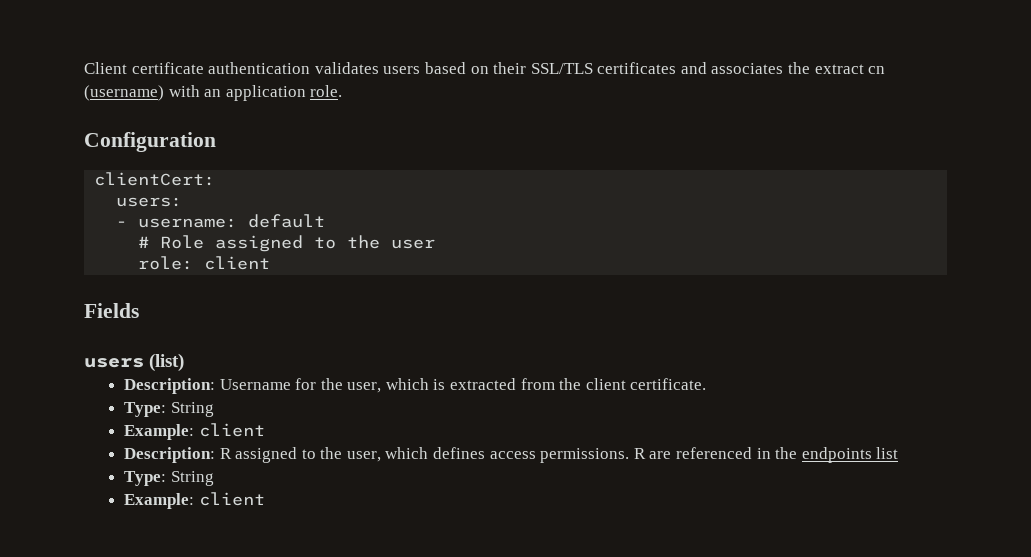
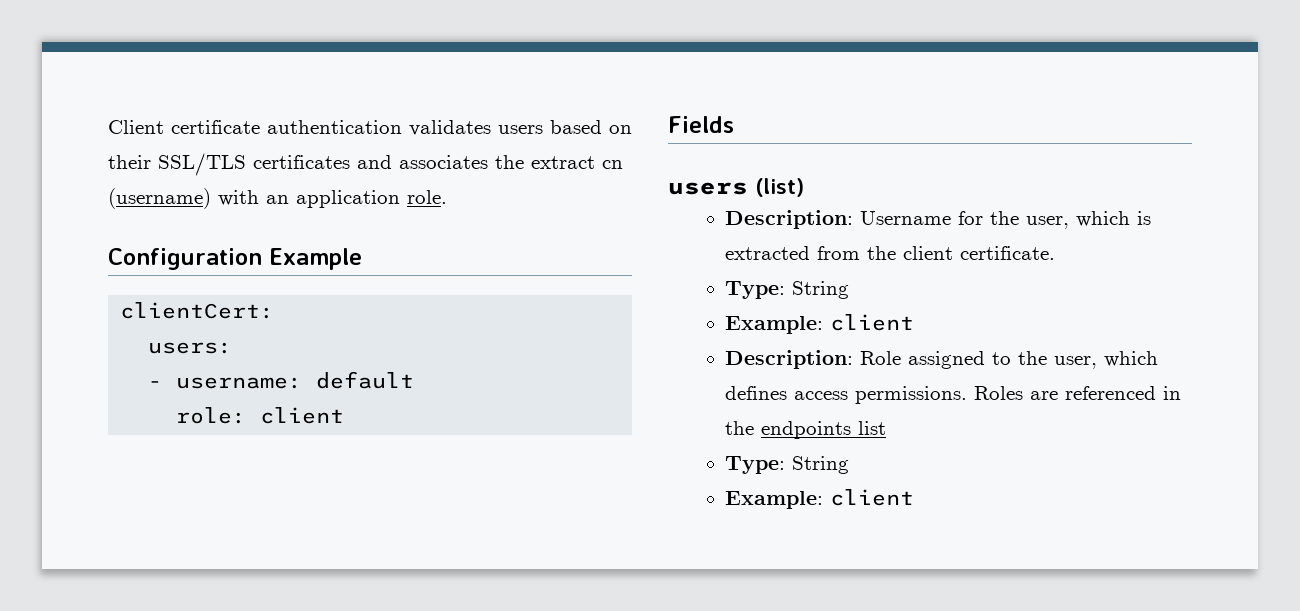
- Configuration
+ Configuration Example
- # Role assigned to the user
- Description: R assigned to the user, which defines access permissions.
+ Description: Role assigned to the user, which defines access permissions.
- R are referenced in the endpoints list
+ Roles are referenced in the endpoints list

